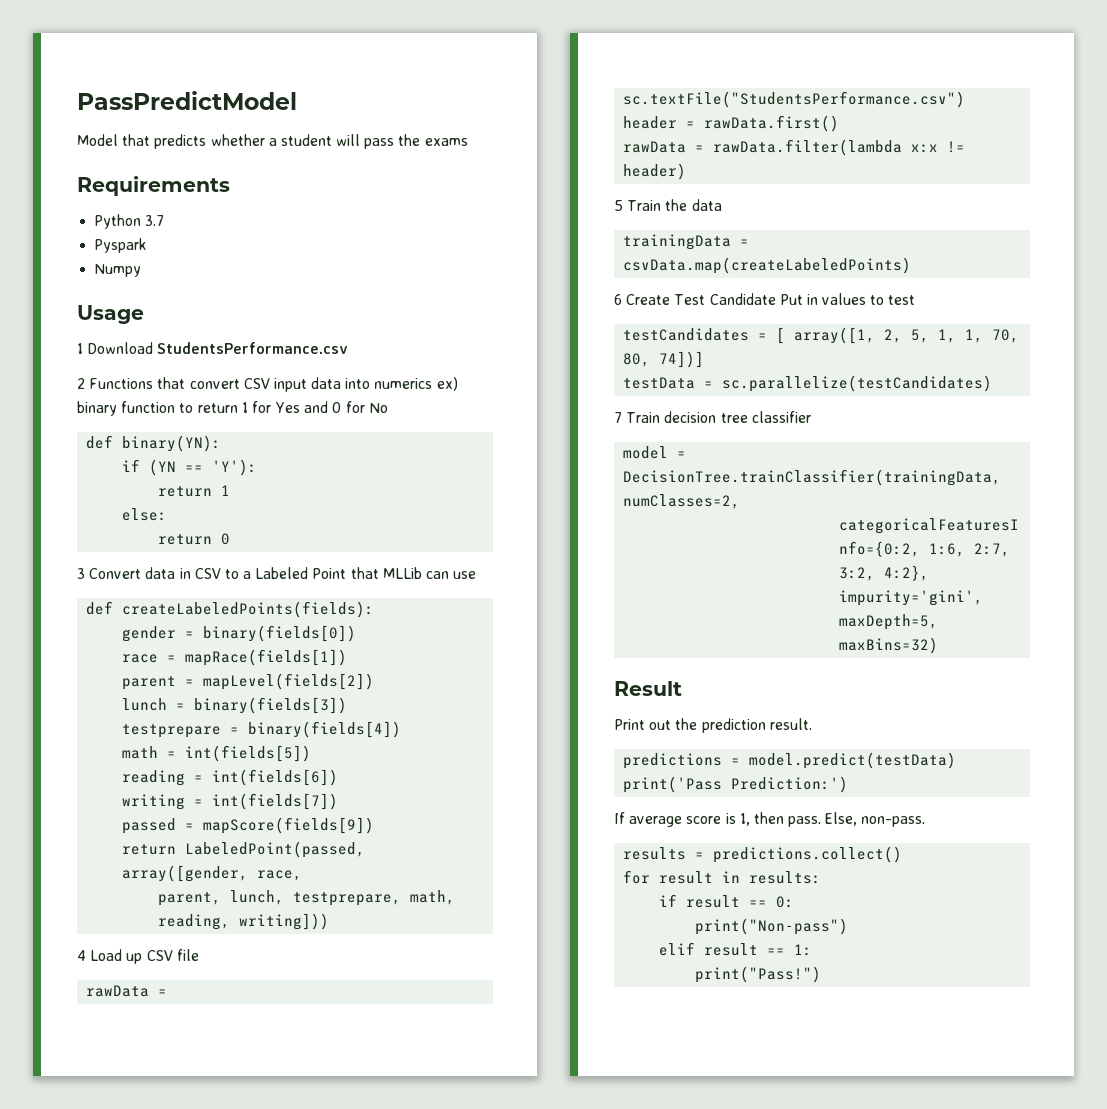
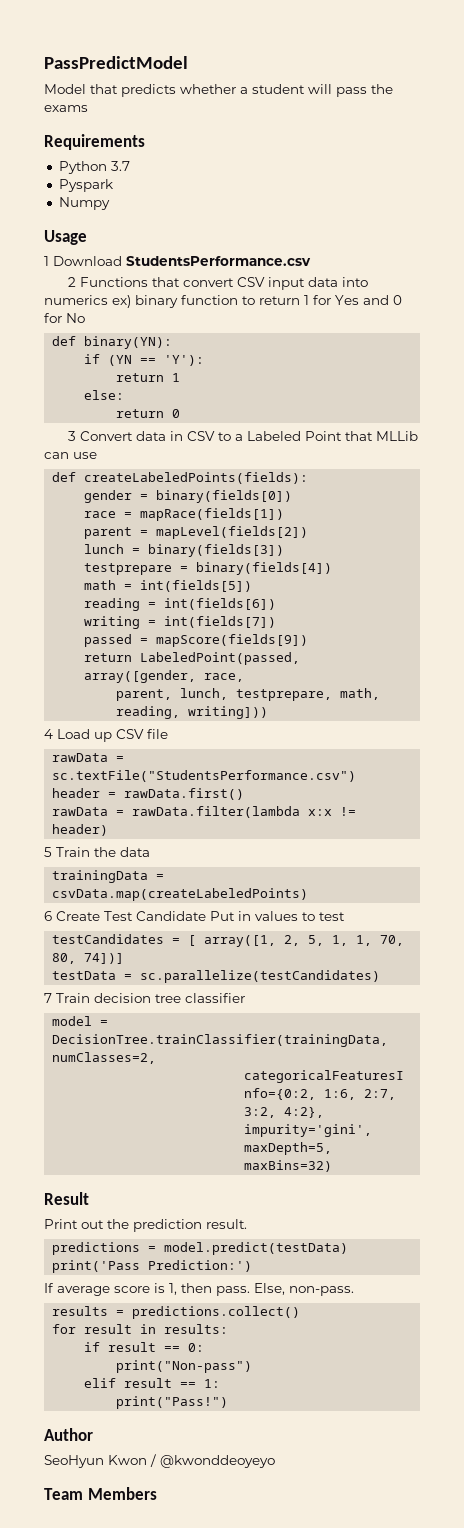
+ Author
+ SeoHyun Kwon / @kwonddeoyeyo
+ Team Members

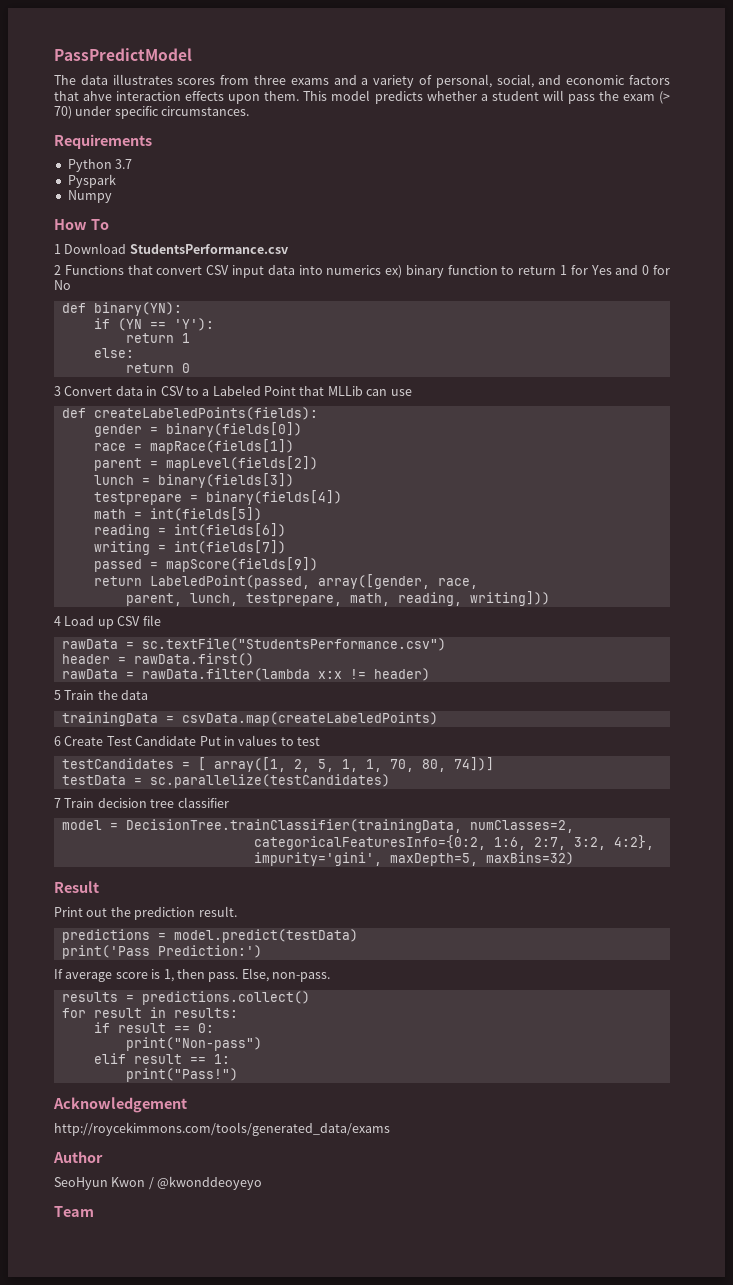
- Model that predicts whether a student will pass the exams
+ The data illustrates scores from three exams and a variety of personal, social, and economic factors that ahve interaction effects upon them. This model predicts whether a student will pass the exam (> 70) under specific circumstances.
- Usage
+ How To
+ Acknowledgement
+ http://roycekimmons.com/tools/generated_data/exams
- Team Members
+ Team

